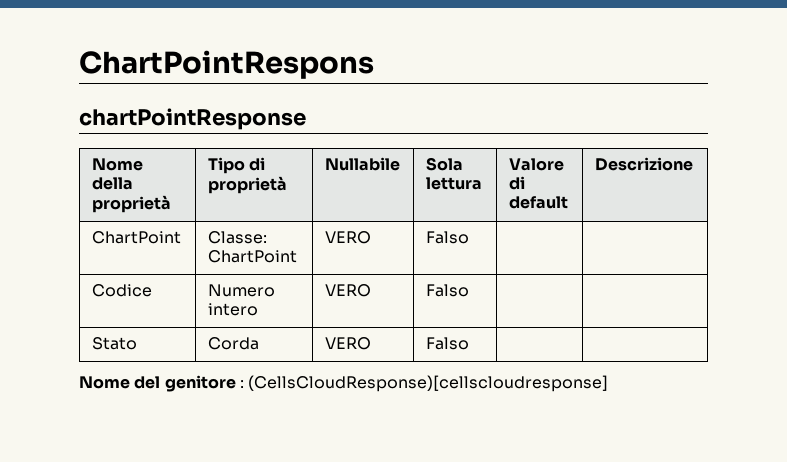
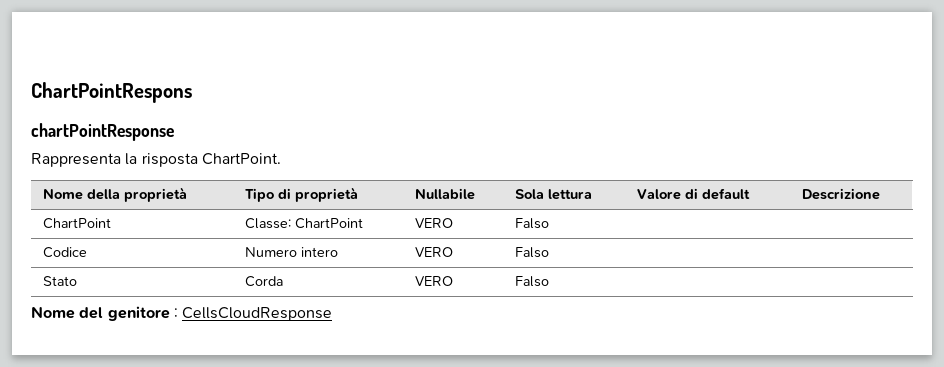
+ Rappresenta la risposta ChartPoint.
- Nome del genitore : (CellsCloudResponse)[cellscloudresponse]
+ Nome del genitore : CellsCloudResponse

